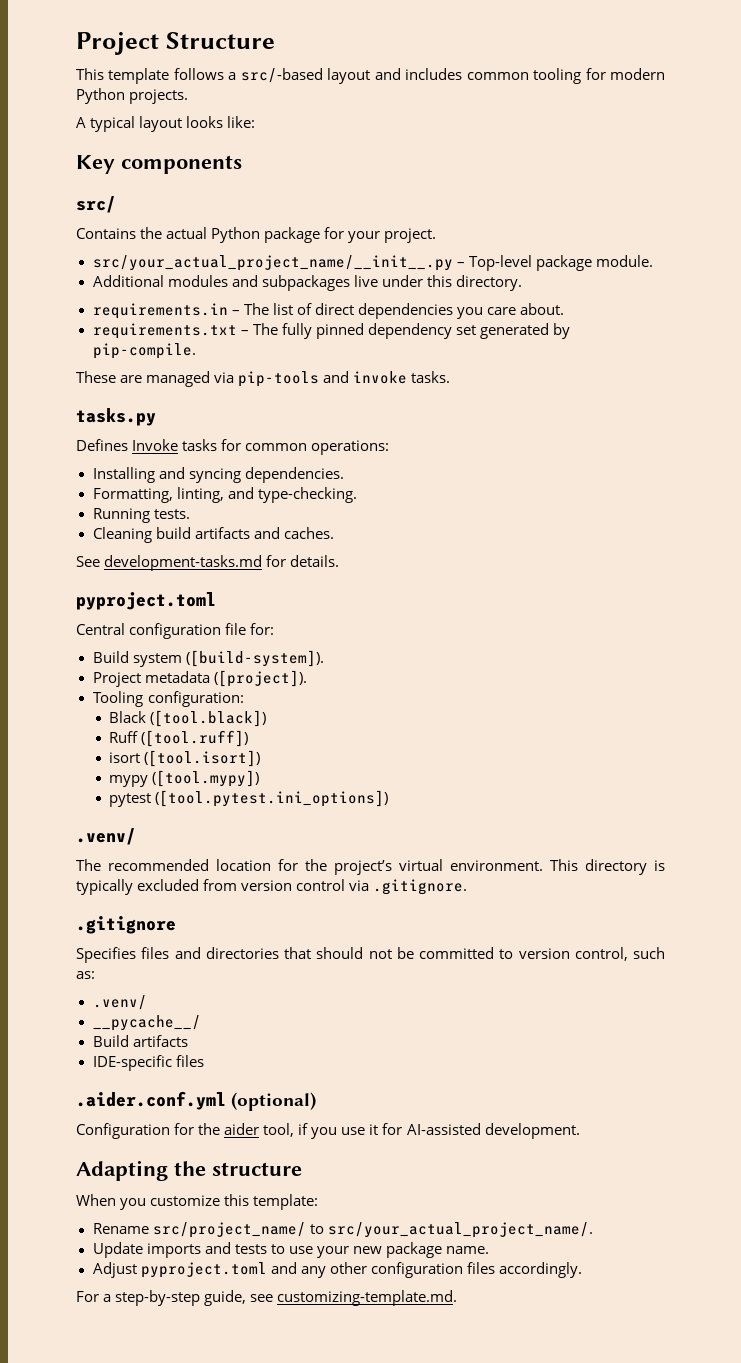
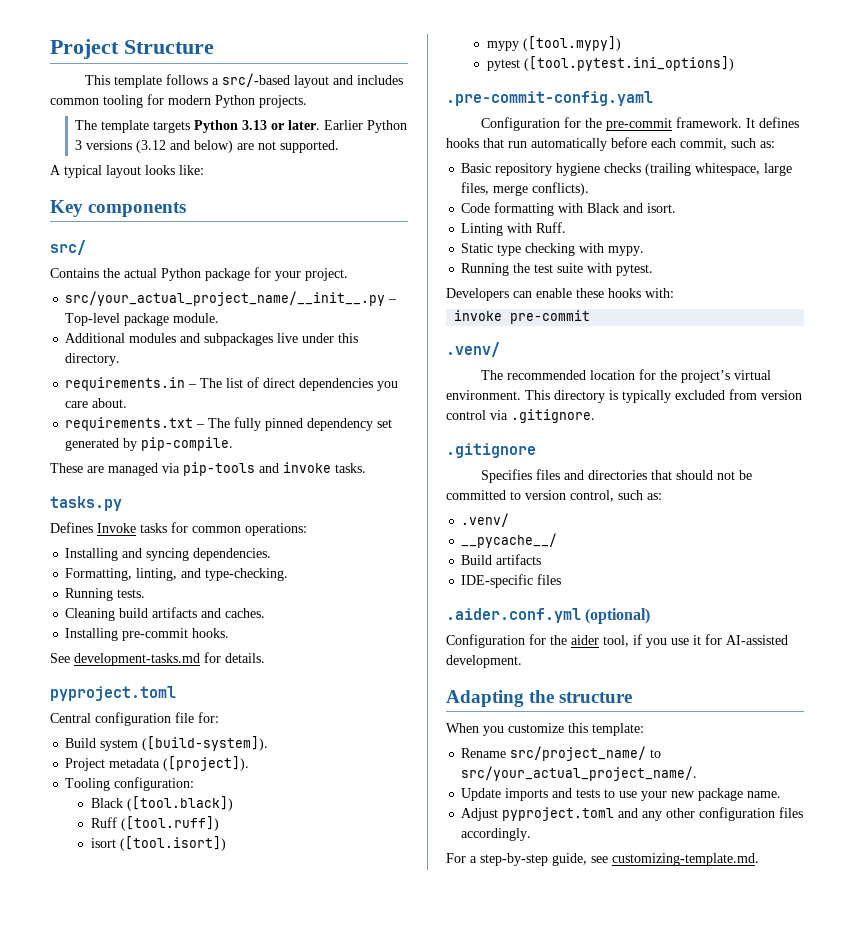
+ The template targets Python 3.13 or later. Earlier Python 3 versions (3.12 and below) are not supported.
+ Installing pre-commit hooks.
+ .pre-commit-config.yaml
+ Configuration for the pre-commit framework. It defines hooks that run automatically before each commit, such as:
+ Basic repository hygiene checks (trailing whitespace, large files, merge conflicts).
+ Code formatting with Black and isort.
+ Linting with Ruff.
+ Static type checking with mypy.
+ Running the test suite with pytest.
+ Developers can enable these hooks with:
+ invoke pre-commit

